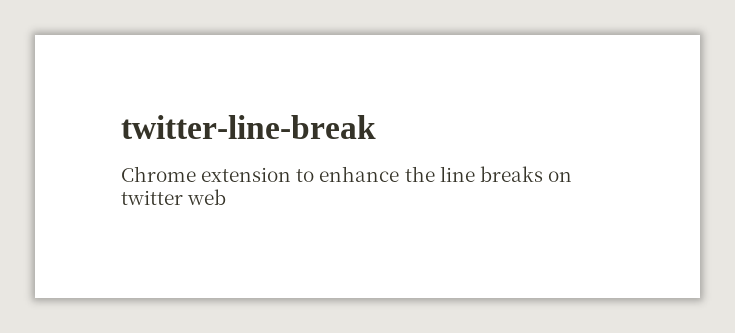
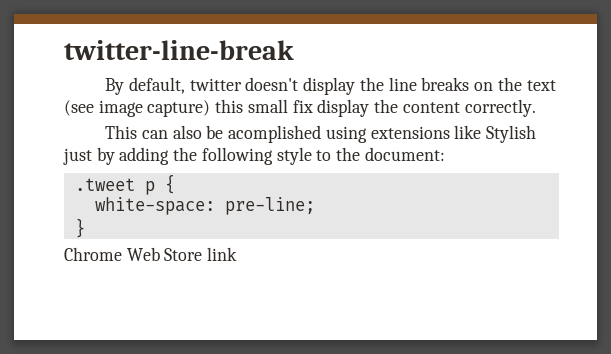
- Chrome extension to enhance the line breaks on twitter web
+ By default, twitter doesn't display the line breaks on the text (see image capture) this small fix display the content correctly.
+ This can also be acomplished using extensions like Stylish just by adding the following style to the document:
+ .tweet p {
+ white-space: pre-line;
+ }
+ Chrome Web Store link

